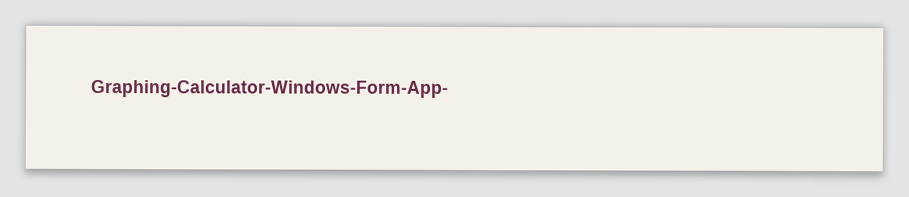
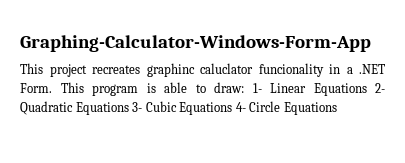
- Graphing-Calculator-Windows-Form-App-
+ Graphing-Calculator-Windows-Form-App
+ This project recreates graphinc caluclator funcionality in a .NET Form. This program is able to draw: 1- Linear Equations 2- Quadratic Equations 3- Cubic Equations 4- Circle Equations

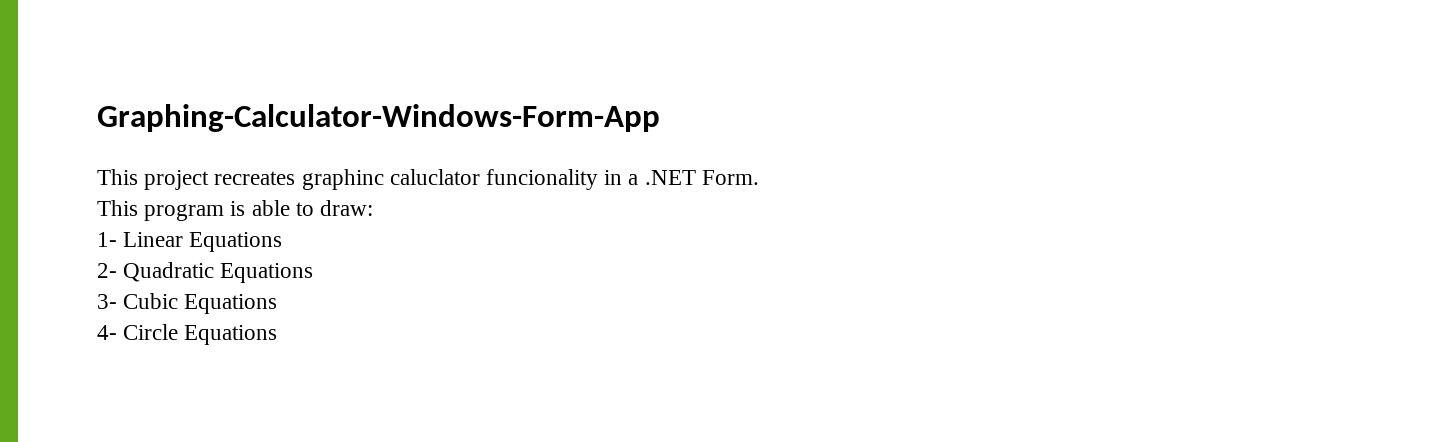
- This project recreates graphinc caluclator funcionality in a .NET Form. This program is able to draw: 1- Linear Equations 2- Quadratic Equations 3- Cubic Equations 4- Circle Equations
+ This project recreates graphinc caluclator funcionality in a .NET Form.
+ This program is able to draw:
+ 1- Linear Equations
+ 2- Quadratic Equations
+ 3- Cubic Equations
+ 4- Circle Equations

